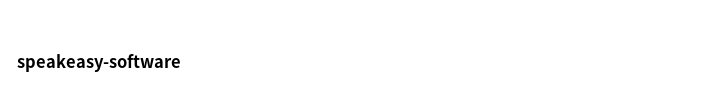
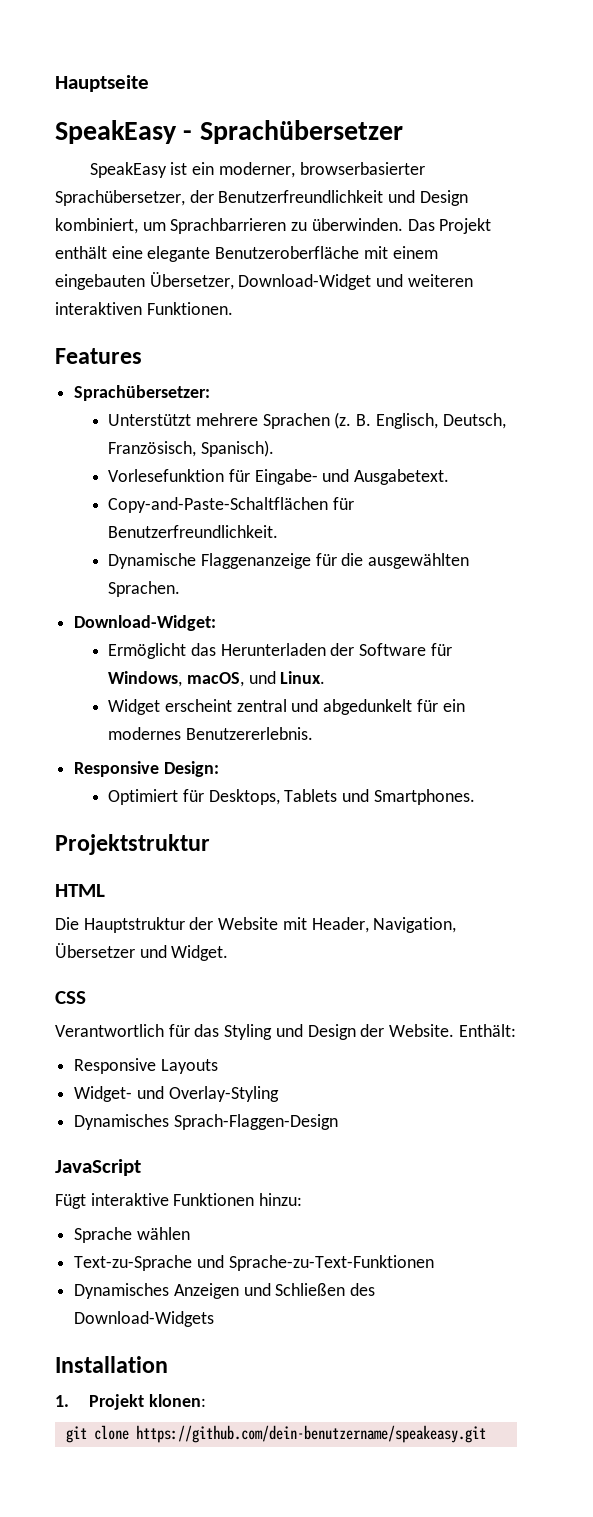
- speakeasy-software
+ Hauptseite
+ SpeakEasy - Sprachübersetzer
+ SpeakEasy ist ein moderner, browserbasierter Sprachübersetzer, der Benutzerfreundlichkeit und Design kombiniert, um Sprachbarrieren zu überwinden. Das Projekt enthält eine elegante Benutzeroberfläche mit einem eingebauten Übersetzer, Download-Widget und weiteren interaktiven Funktionen.
+ Features
+ Sprachübersetzer:
+ Unterstützt mehrere Sprachen (z. B. Englisch, Deutsch, Französisch, Spanisch).
+ Vorlesefunktion für Eingabe- und Ausgabetext.
+ Copy-and-Paste-Schaltflächen für Benutzerfreundlichkeit.
+ Dynamische Flaggenanzeige für die ausgewählten Sprachen.
+ Download-Widget:
+ Ermöglicht das Herunterladen der Software für Windows, macOS, und Linux.
+ Widget erscheint zentral und abgedunkelt für ein modernes Benutzererlebnis.
+ Responsive Design:
+ Optimiert für Desktops, Tablets und Smartphones.
+ Projektstruktur
+ HTML
+ Die Hauptstruktur der Website mit Header, Navigation, Übersetzer und Widget.
+ CSS
+ Verantwortlich für das Styling und Design der Website. Enthält:
+ Responsive Layouts
+ Widget- und Overlay-Styling
+ Dynamisches Sprach-Flaggen-Design
+ JavaScript
+ Fügt interaktive Funktionen hinzu:
+ Sprache wählen
+ Text-zu-Sprache und Sprache-zu-Text-Funktionen
+ Dynamisches Anzeigen und Schließen des Download-Widgets
+ Installation
+ 1. Projekt klonen:
+ git clone https://github.com/dein-benutzername/speakeasy.git

